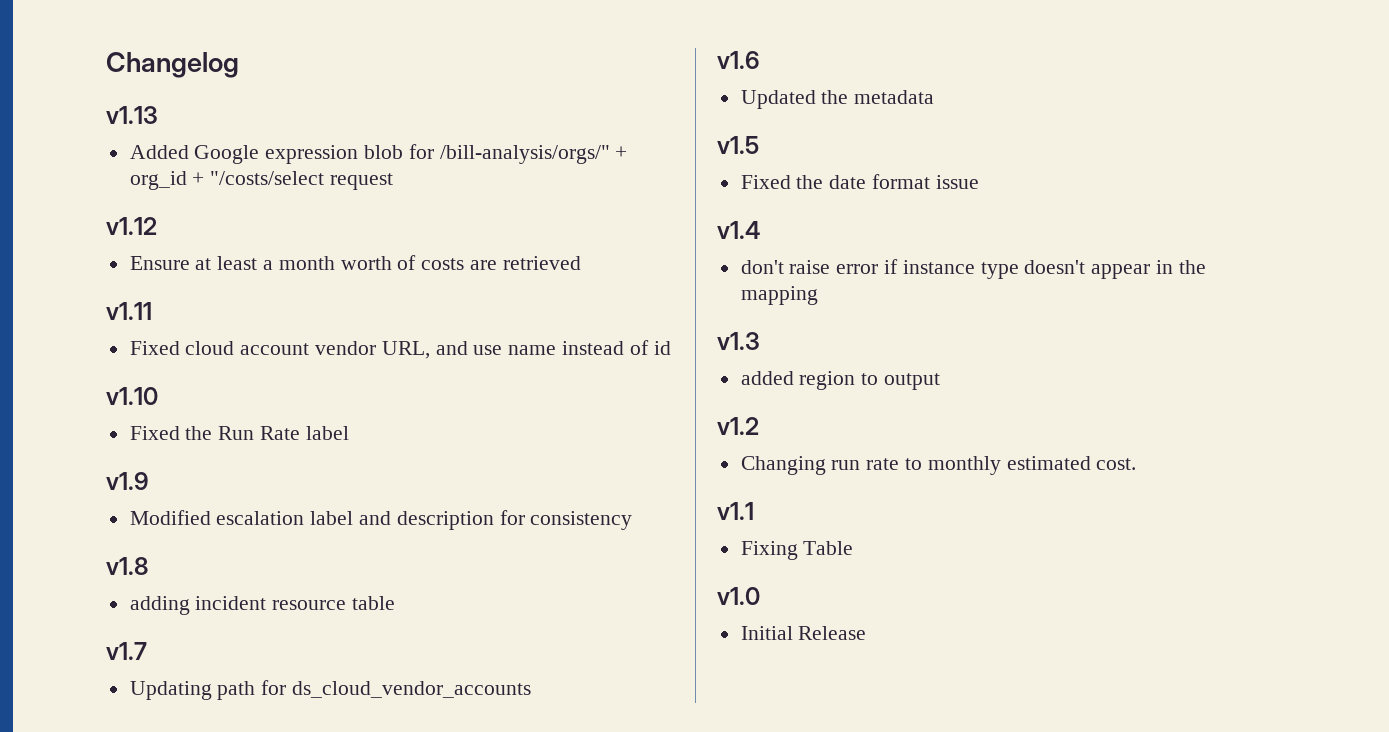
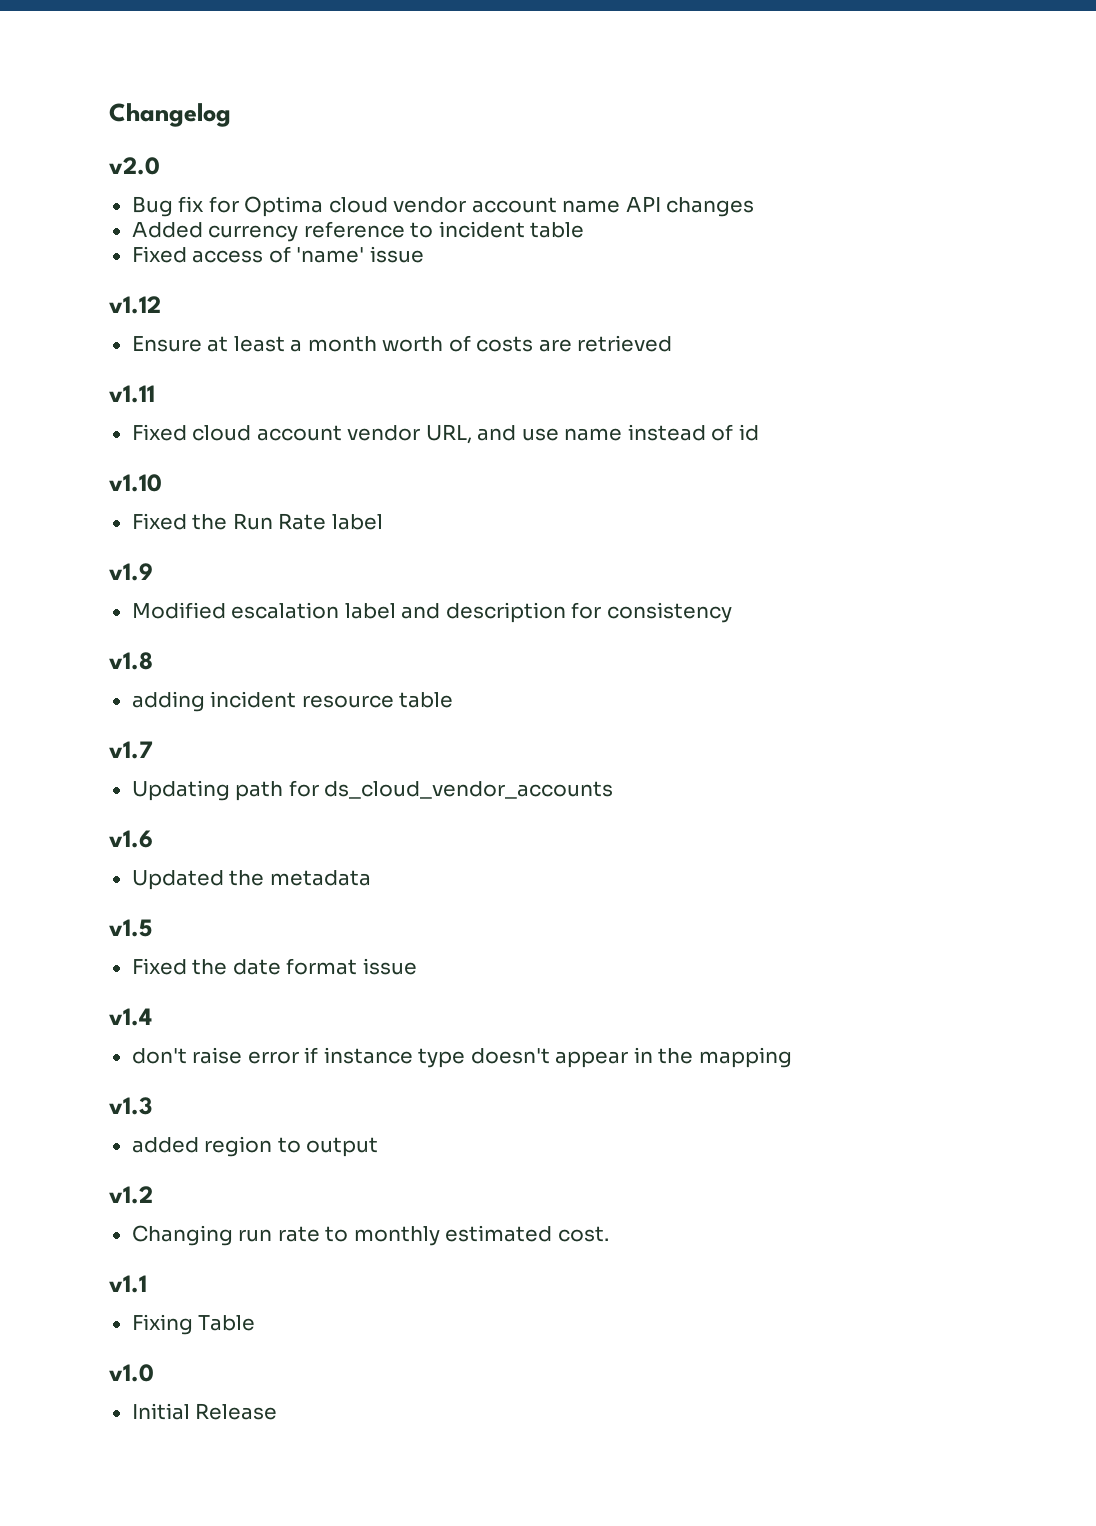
- v1.13
- Added Google expression blob for /bill-analysis/orgs/" + org_id + "/costs/select request
+ v2.0
+ Bug fix for Optima cloud vendor account name API changes
+ Added currency reference to incident table
+ Fixed access of 'name' issue

